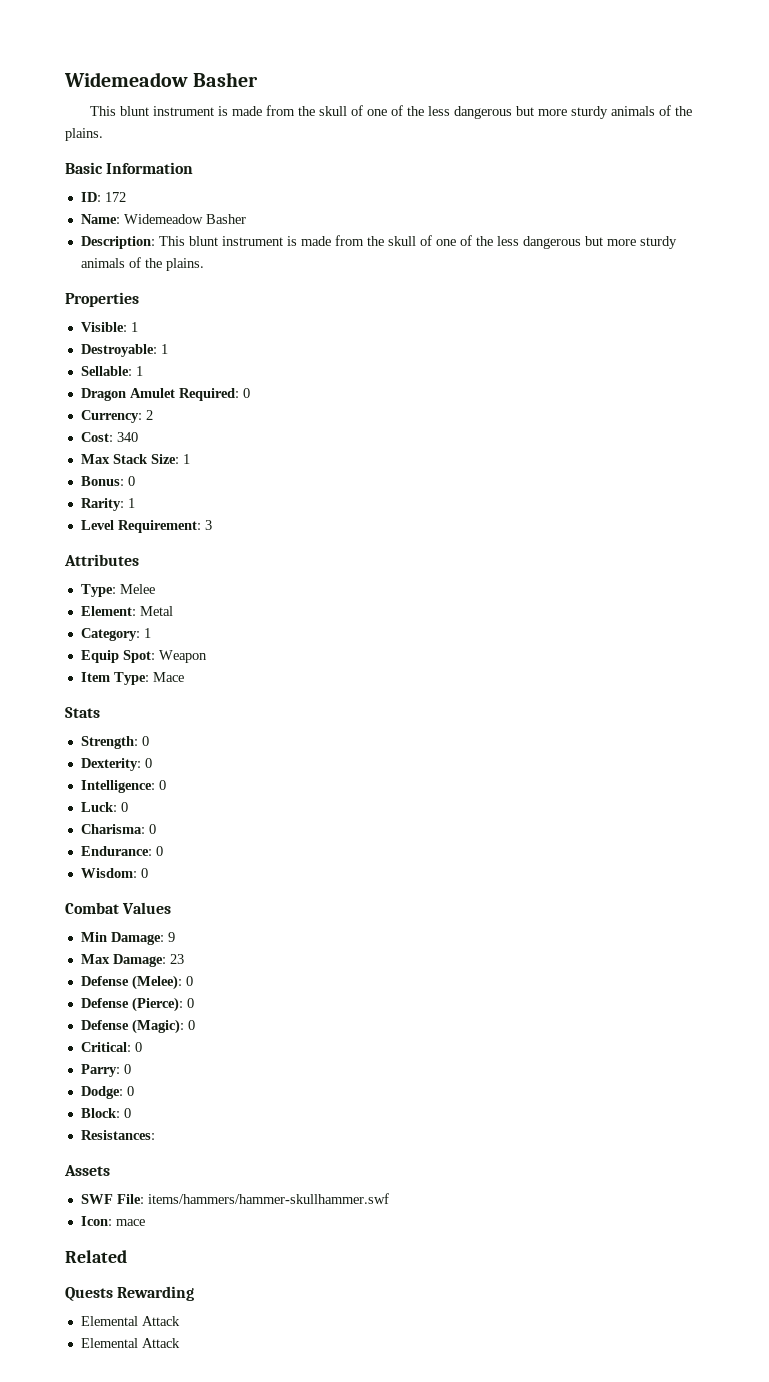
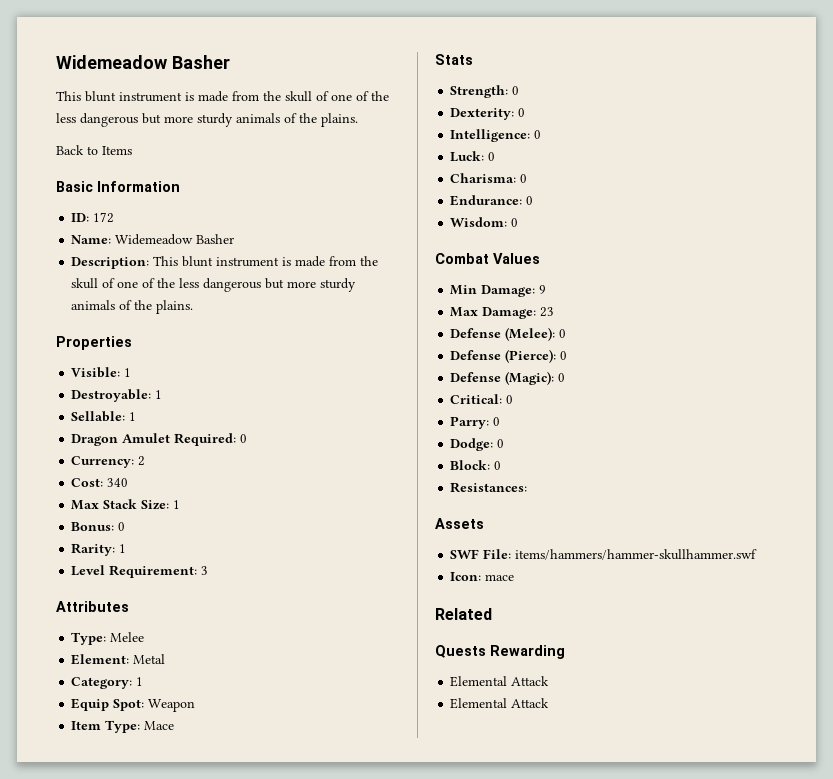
+ Back to Items

